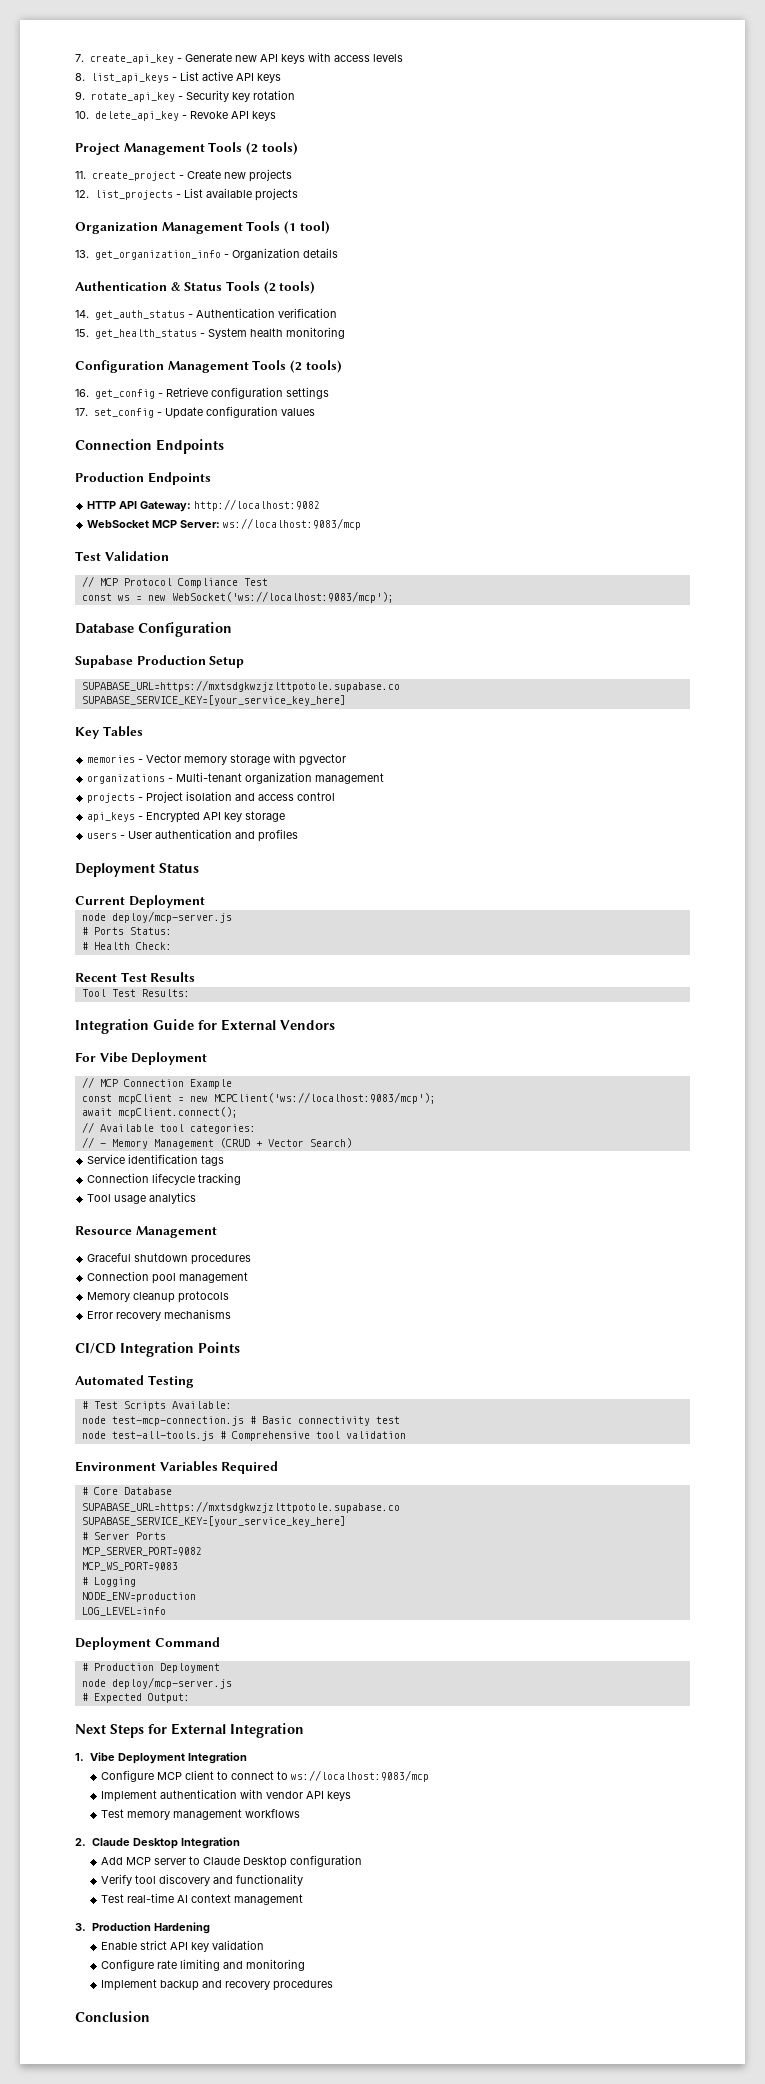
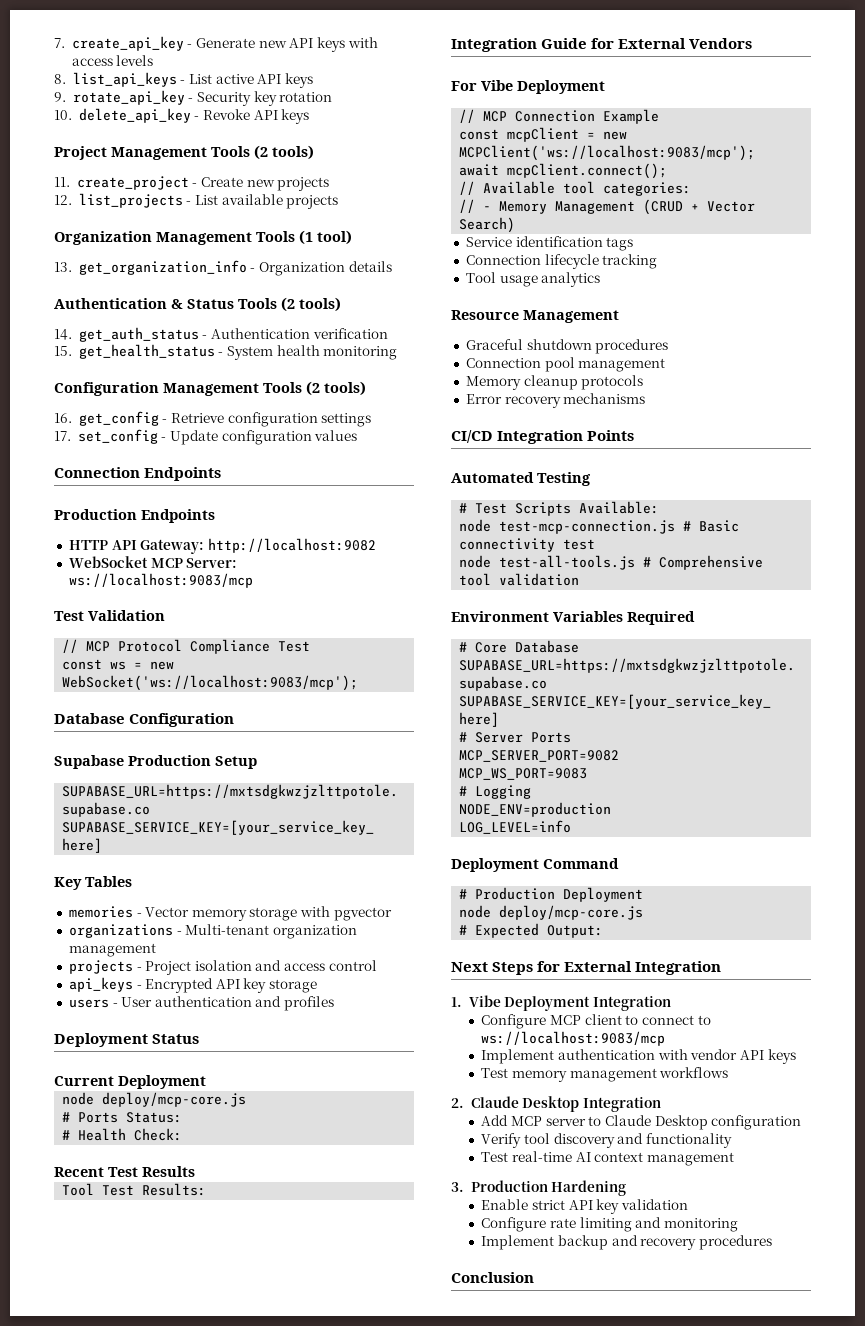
  Current Deployment
- node deploy/mcp-server.js
+ node deploy/mcp-core.js
  # Production Deployment
- node deploy/mcp-server.js
+ node deploy/mcp-core.js

